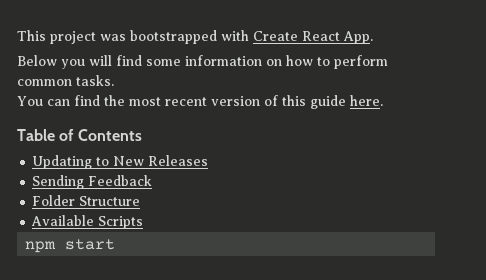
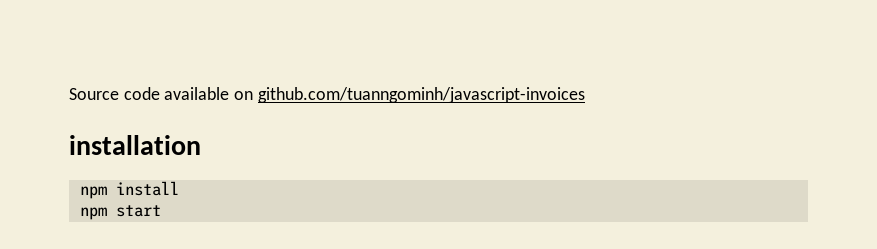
- This project was bootstrapped with Create React App.
- Below you will find some information on how to perform common tasks.
- You can find the most recent version of this guide here.
- Table of Contents
- Updating to New Releases
- Sending Feedback
- Folder Structure
- Available Scripts
+ Source code available on github.com/tuanngominh/javascript-invoices
+ installation
+ npm install

